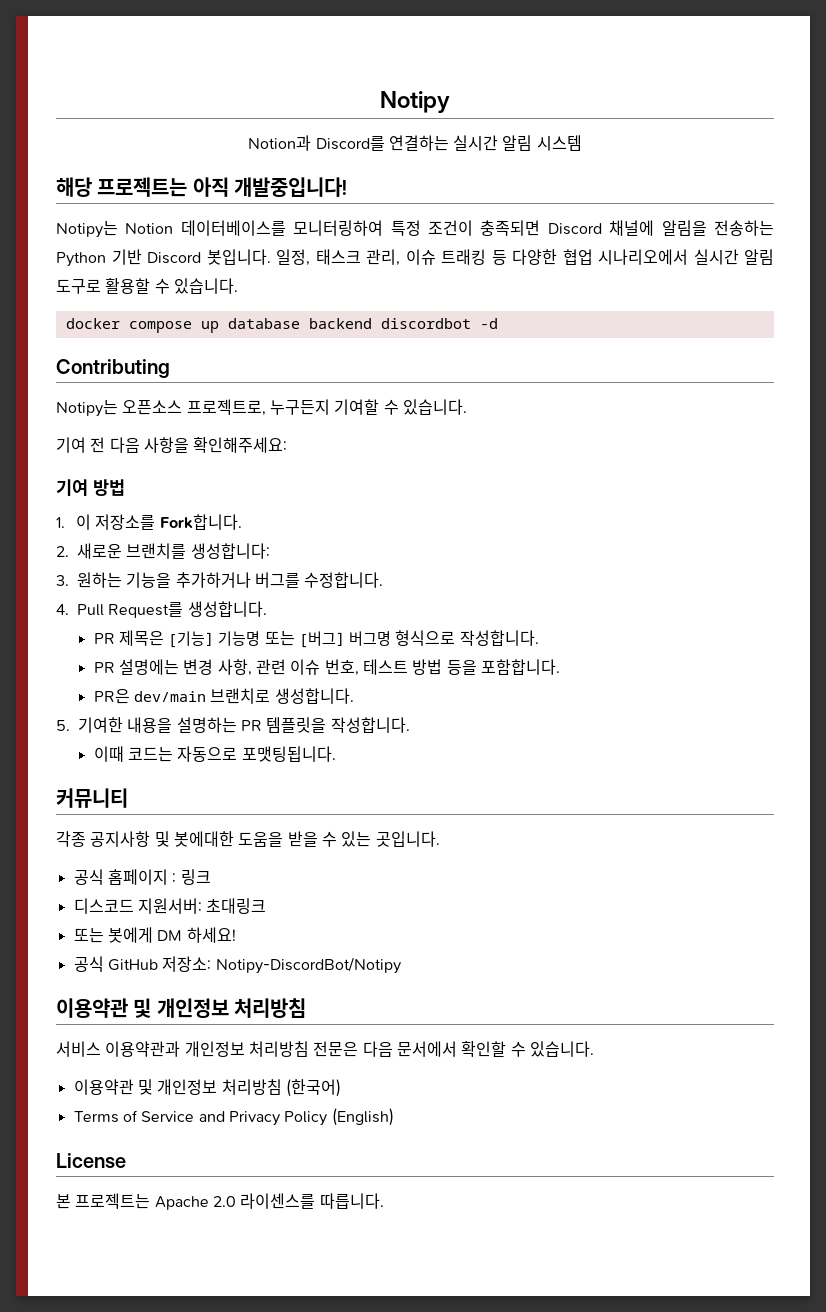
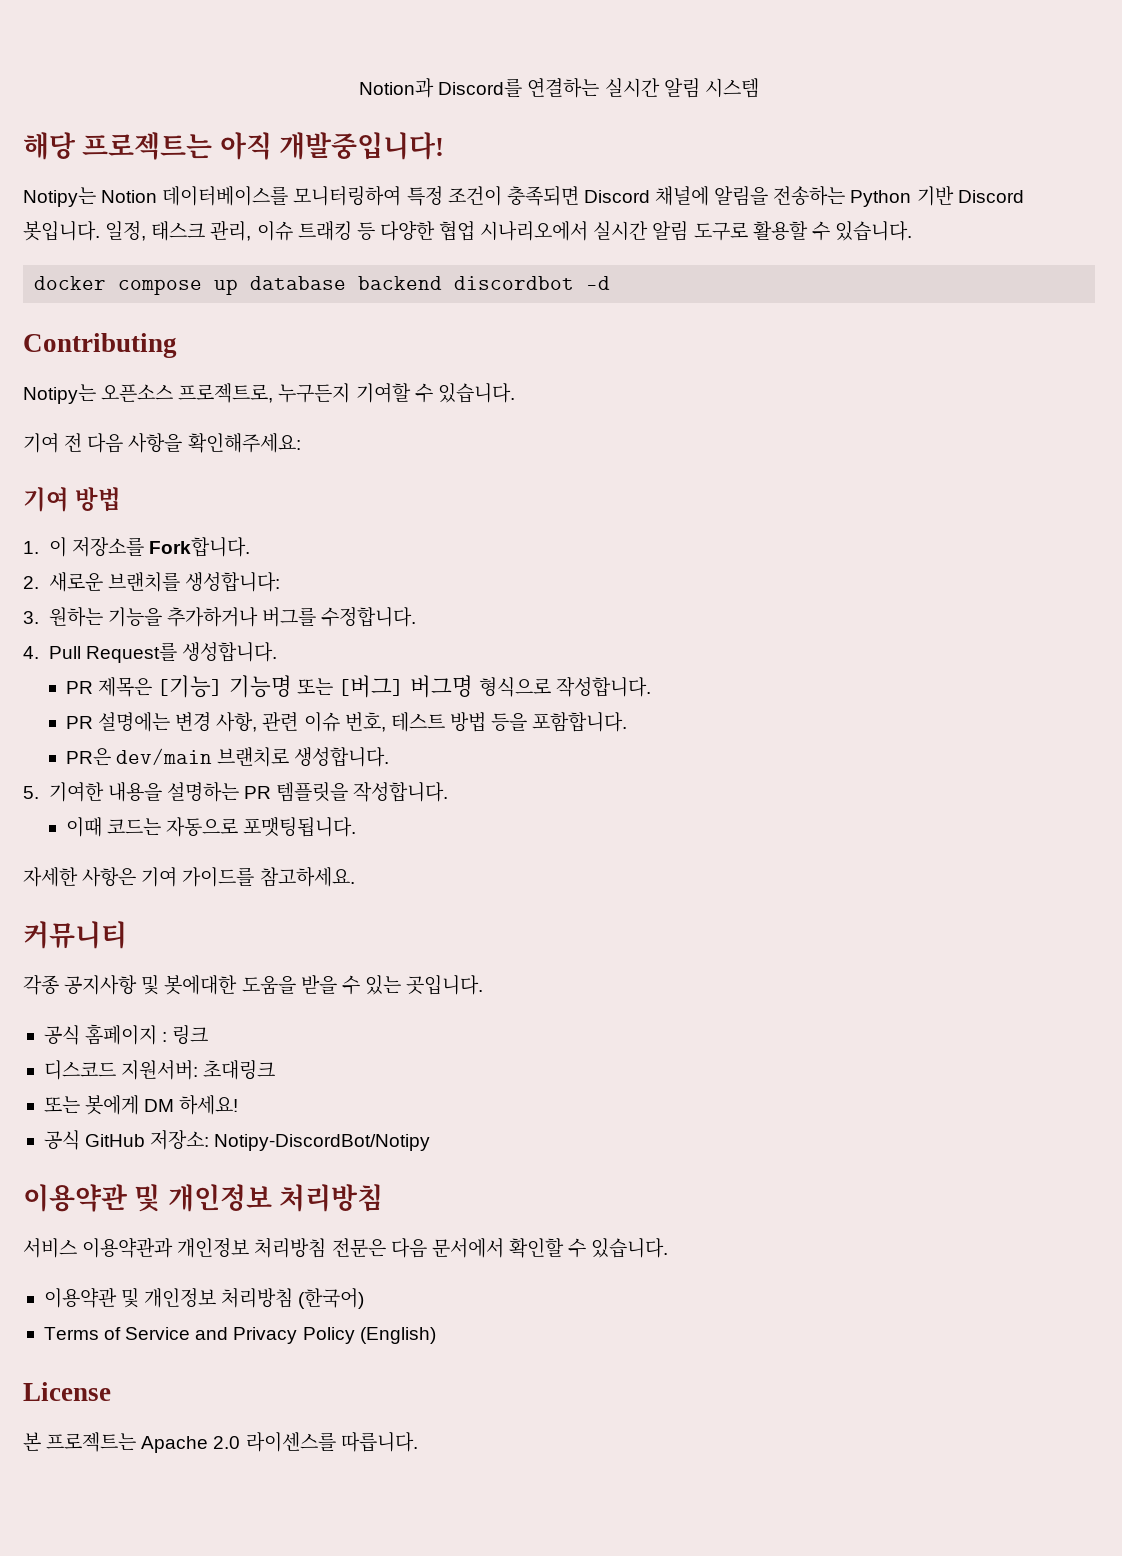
- Notipy
+ 자세한 사항은 기여 가이드를 참고하세요.

